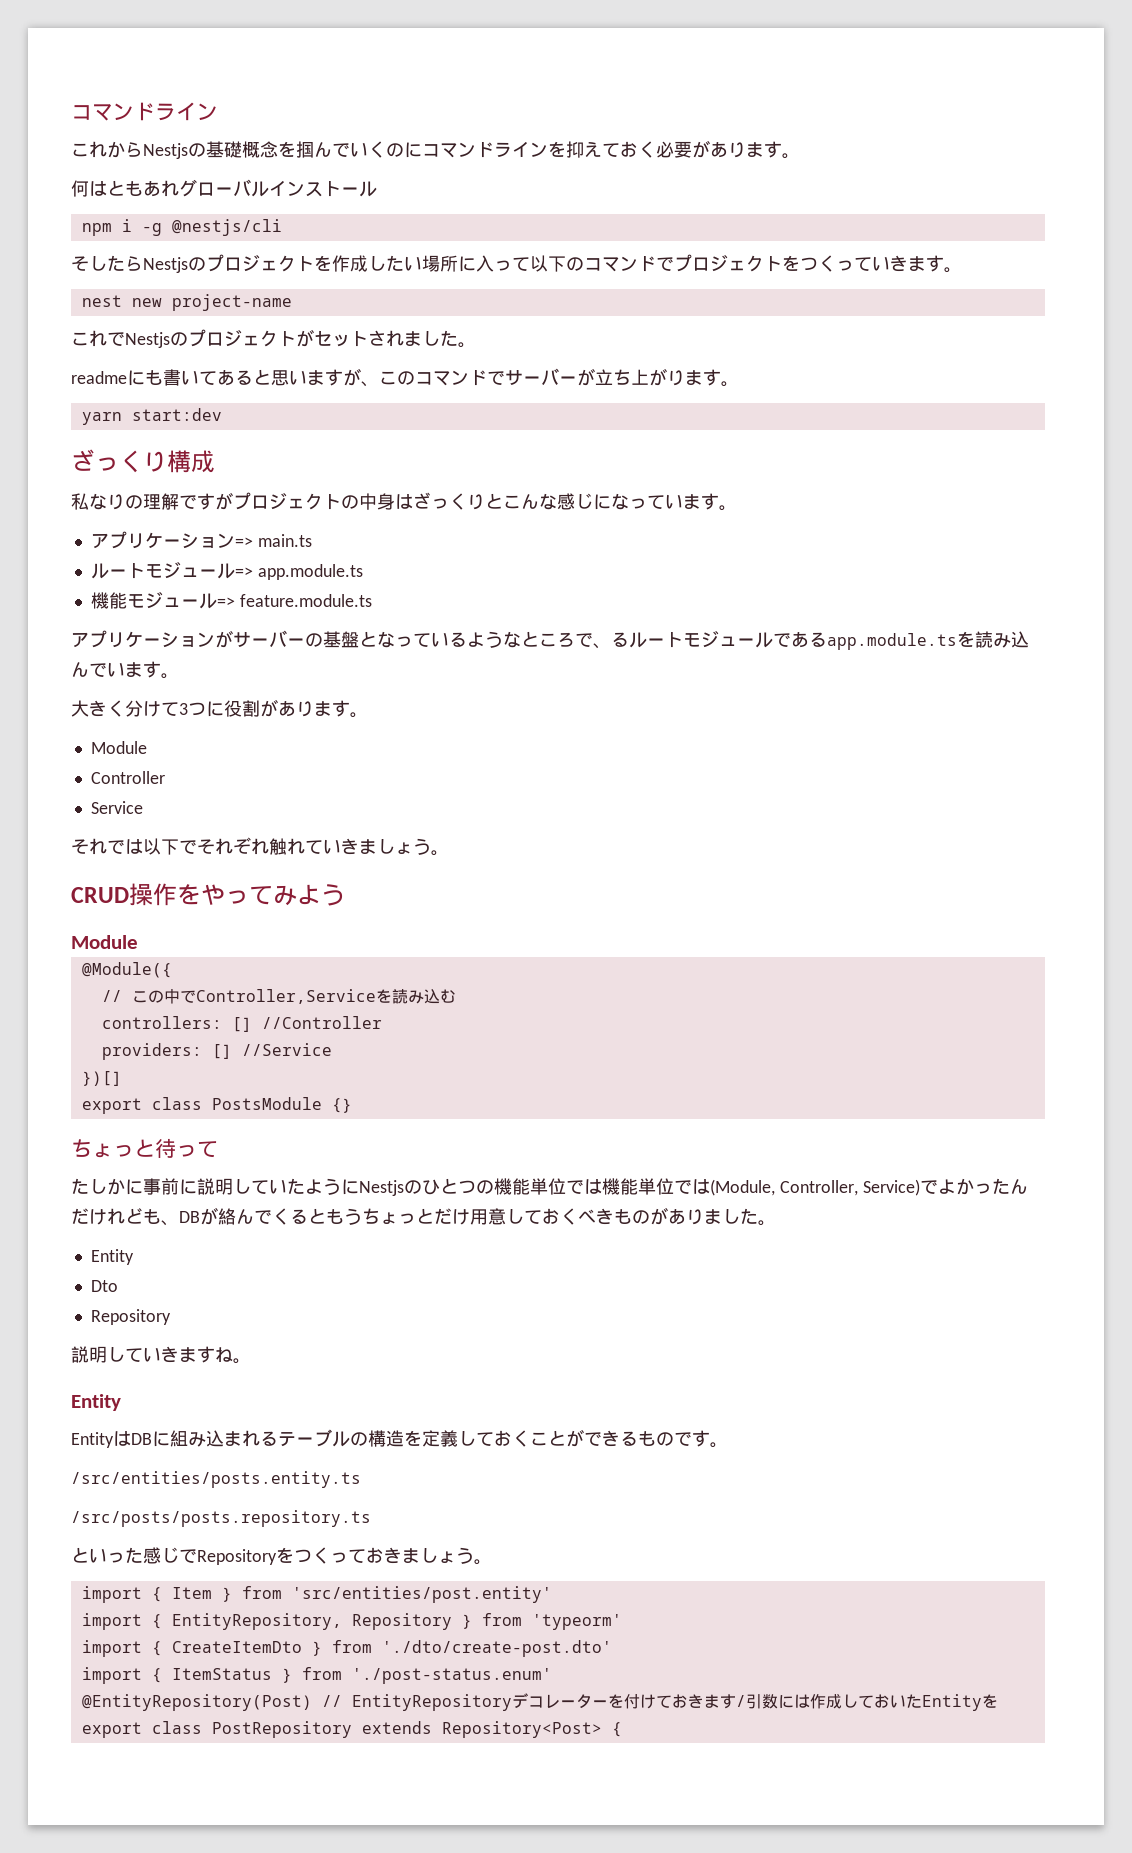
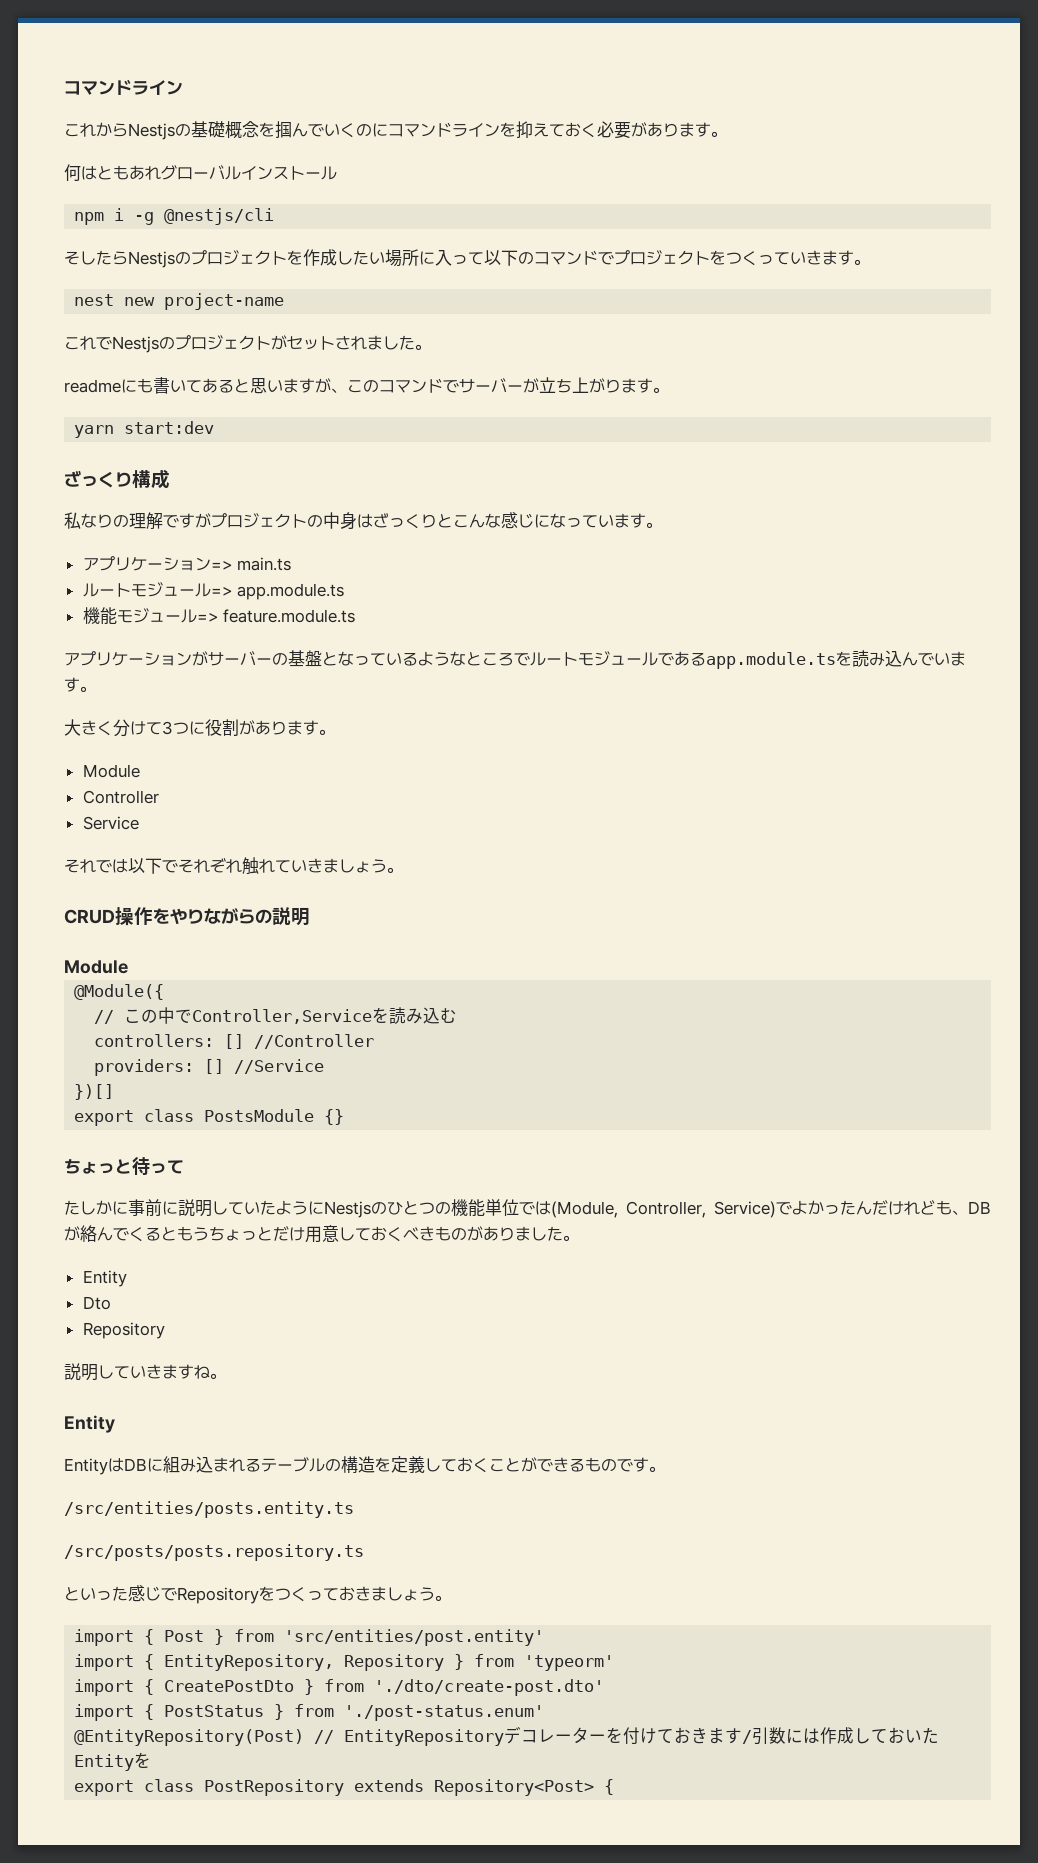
- アプリケーションがサーバーの基盤となっているようなところで、るルートモジュールであるapp.module.tsを読み込んでいます。
+ アプリケーションがサーバーの基盤となっているようなところでルートモジュールであるapp.module.tsを読み込んでいます。
- CRUD操作をやってみよう
+ CRUD操作をやりながらの説明
- たしかに事前に説明していたようにNestjsのひとつの機能単位では機能単位では(Module, Controller, Service)でよかったんだけれども、DBが絡んでくるともうちょっとだけ用意しておくべきものがありました。
+ たしかに事前に説明していたようにNestjsのひとつの機能単位では(Module, Controller, Service)でよかったんだけれども、DBが絡んでくるともうちょっとだけ用意しておくべきものがありました。
- import { Item } from 'src/entities/post.entity'
+ import { Post } from 'src/entities/post.entity'
- import { CreateItemDto } from './dto/create-post.dto'
+ import { CreatePostDto } from './dto/create-post.dto'
- import { ItemStatus } from './post-status.enum'
+ import { PostStatus } from './post-status.enum'

